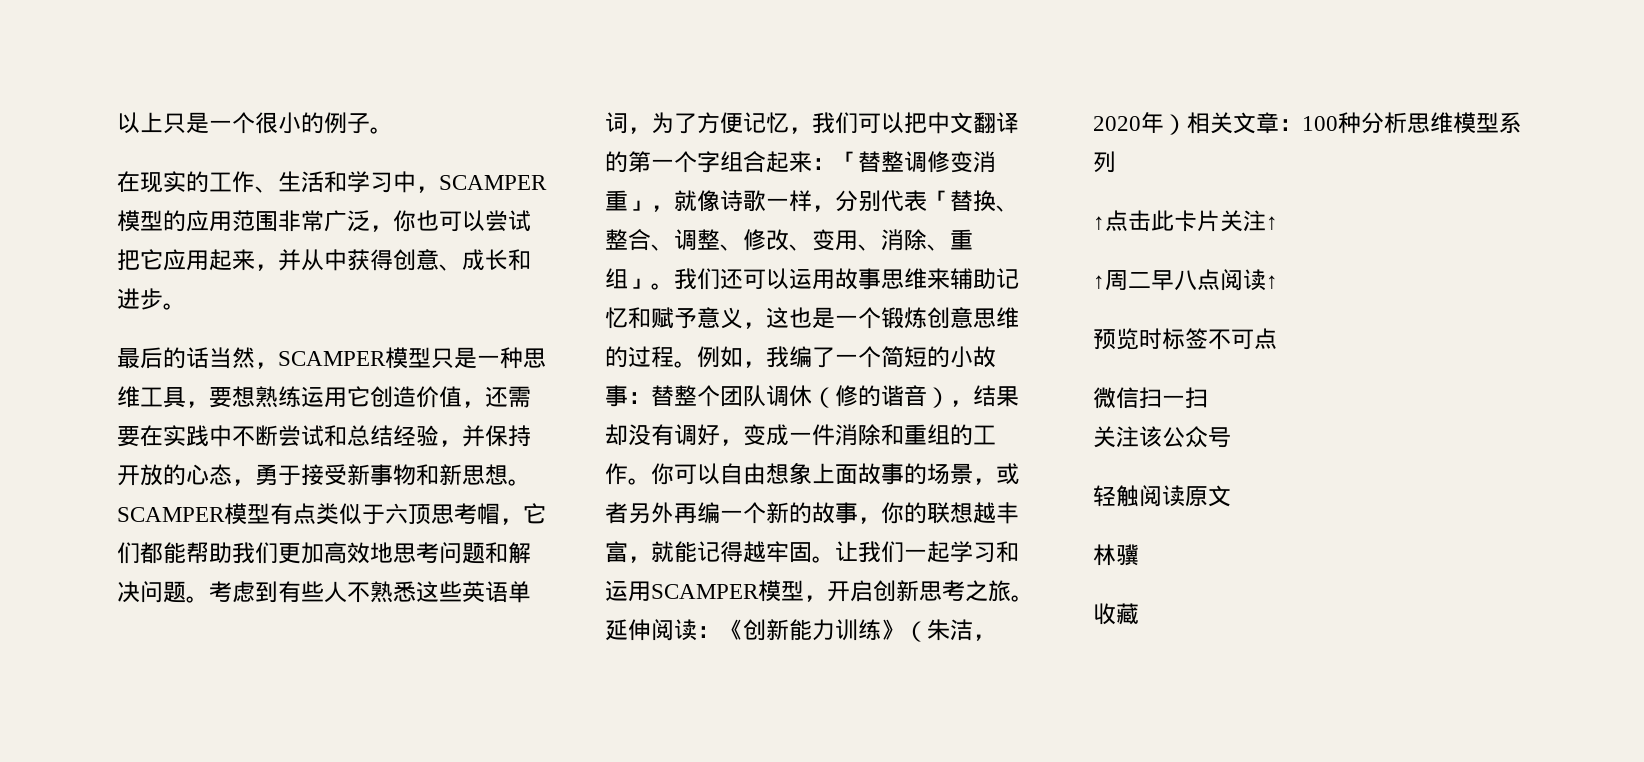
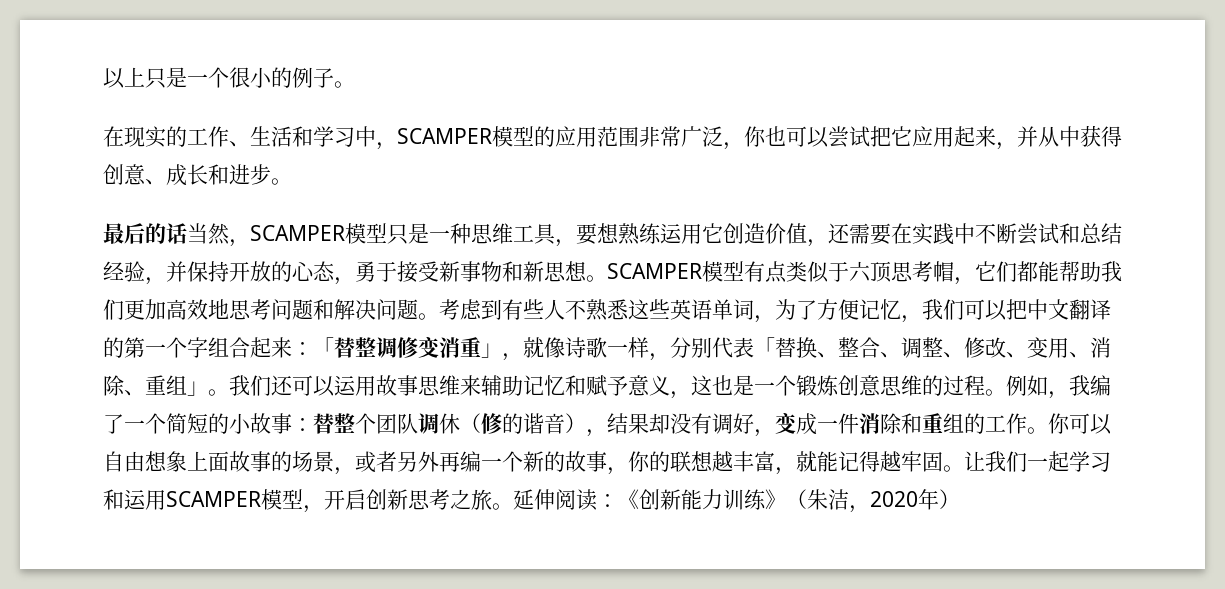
- 延伸阅读：《创新能力训练》（朱洁，2020年）相关文章：100种分析思维模型系列
- ↑点击此卡片关注↑
- ↑周二早八点阅读↑
- 预览时标签不可点
- 微信扫一扫
- 关注该公众号
- 轻触阅读原文
- 林骥
- 收藏
+ 延伸阅读：《创新能力训练》（朱洁，2020年）

